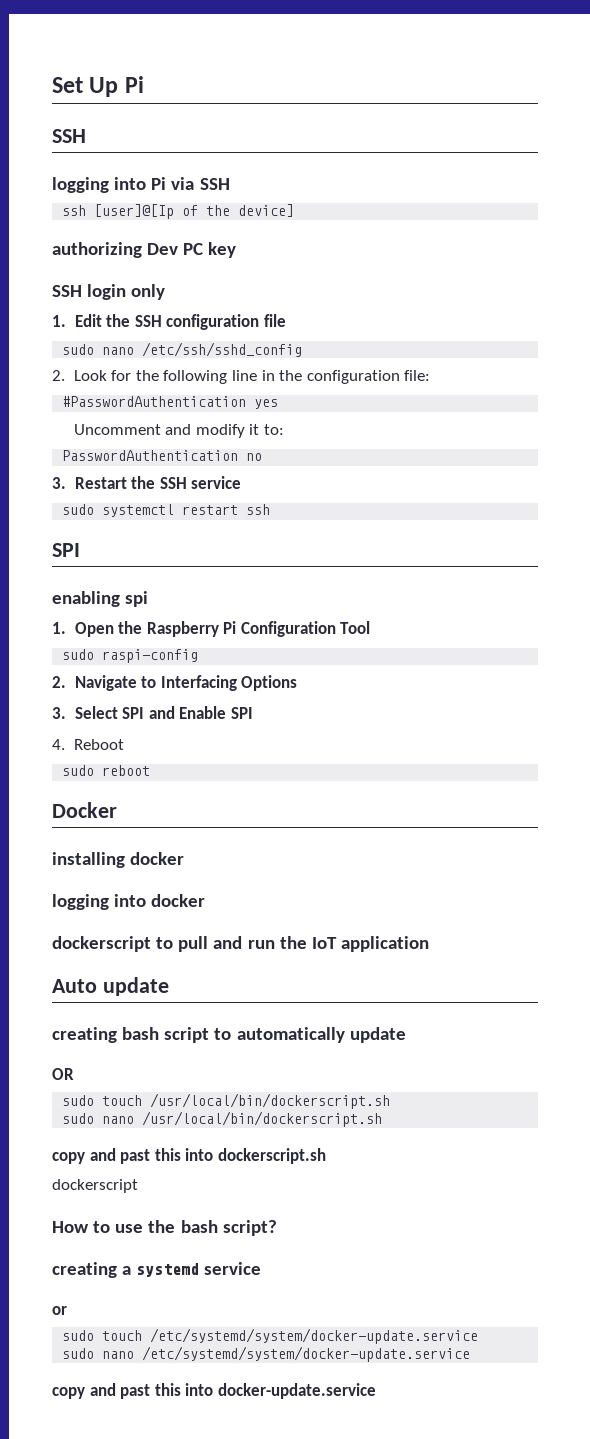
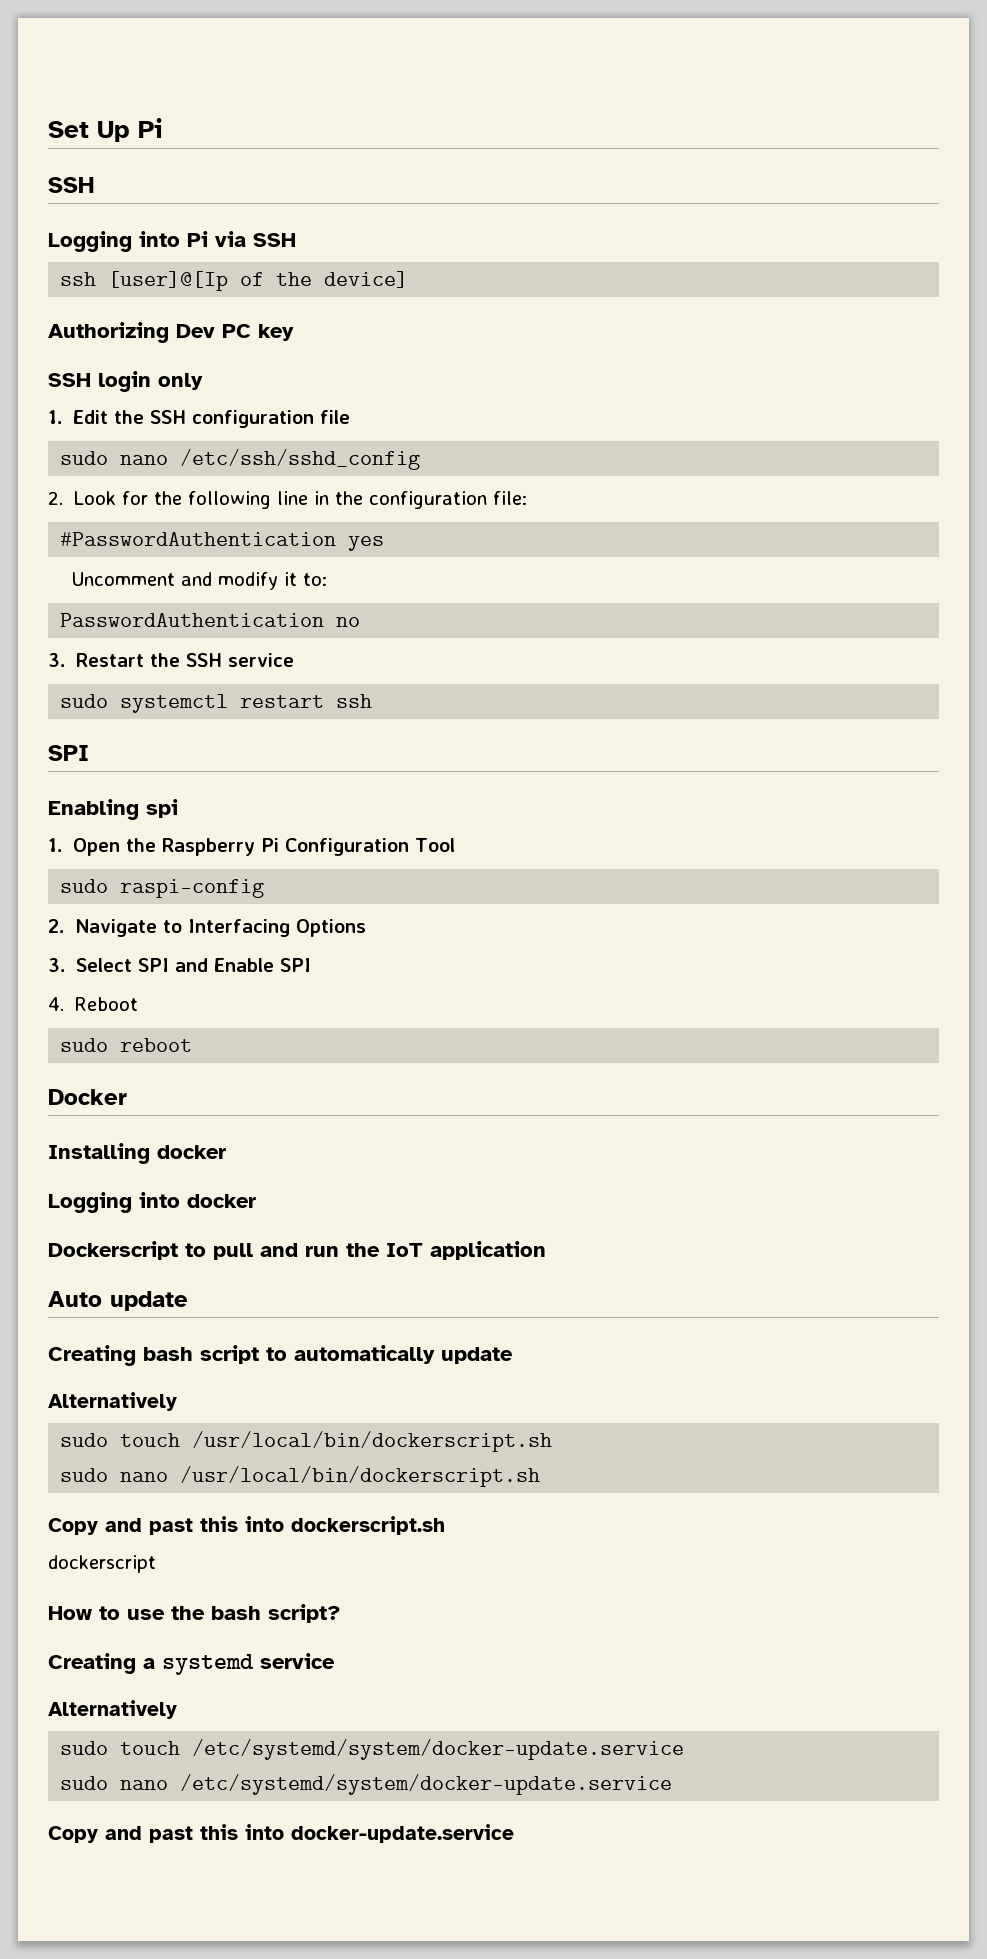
- logging into Pi via SSH
+ Logging into Pi via SSH
- authorizing Dev PC key
+ Authorizing Dev PC key
- enabling spi
+ Enabling spi
- installing docker
- logging into docker
+ Installing docker
+ Logging into docker
- dockerscript to pull and run the IoT application
+ Dockerscript to pull and run the IoT application
- creating bash script to automatically update
- OR
+ Creating bash script to automatically update
+ Alternatively
- copy and past this into dockerscript.sh
+ Copy and past this into dockerscript.sh
- creating a systemd service
- or
+ Creating a systemd service
+ Alternatively
- copy and past this into docker-update.service
+ Copy and past this into docker-update.service

